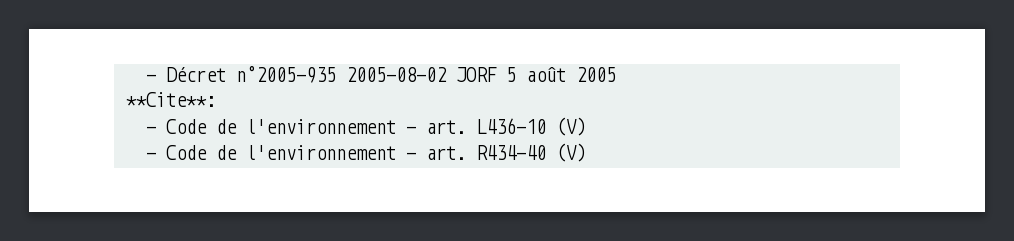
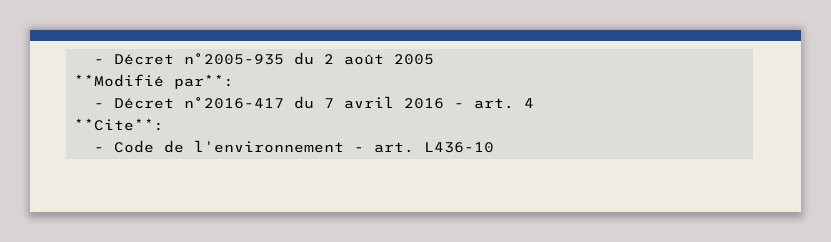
- - Décret n°2005-935 2005-08-02 JORF 5 août 2005
+ - Décret n°2005-935 du 2 août 2005
+ **Modifié par**:
+ - Décret n°2016-417 du 7 avril 2016 - art. 4
- - Code de l'environnement - art. L436-10 (V)
- - Code de l'environnement - art. R434-40 (V)
+ - Code de l'environnement - art. L436-10

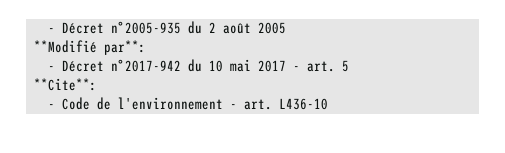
- - Décret n°2016-417 du 7 avril 2016 - art. 4
+ - Décret n°2017-942 du 10 mai 2017 - art. 5

